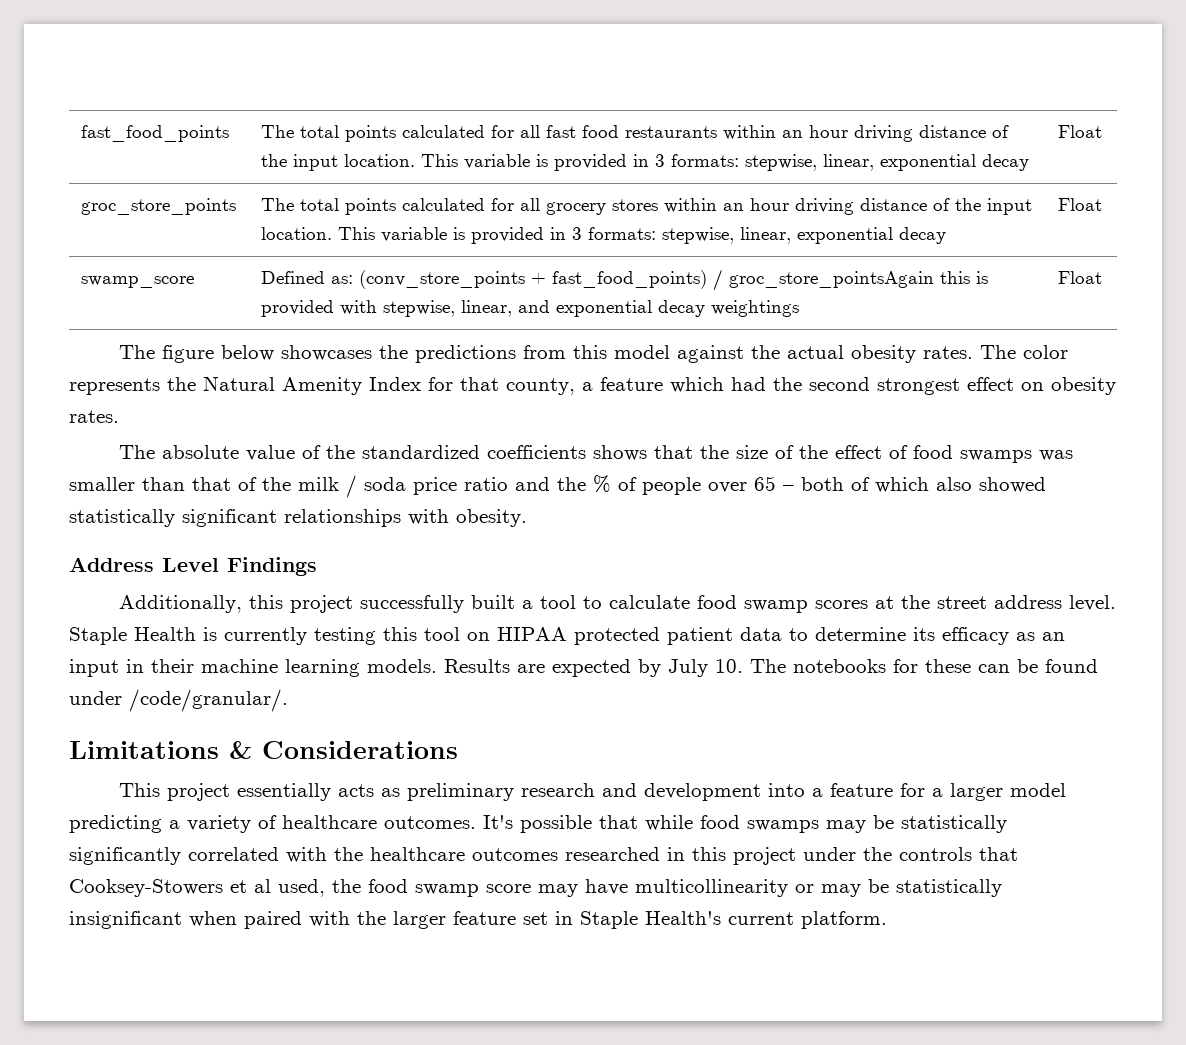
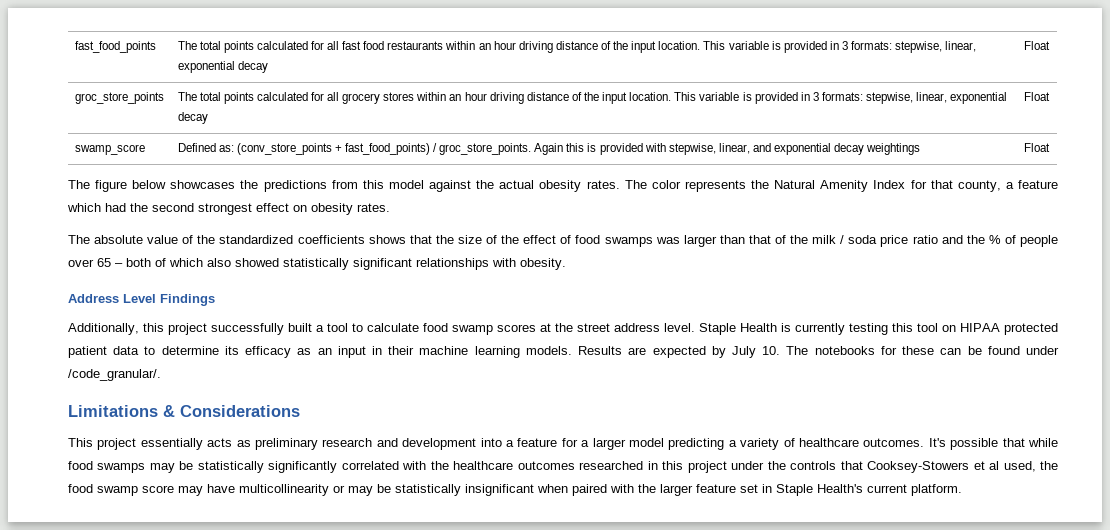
- swamp_score | Defined as: (conv_store_points + fast_food_points) / groc_store_pointsAgain this is provided with stepwise, linear, and exponential decay weightings | Float
+ swamp_score | Defined as: (conv_store_points + fast_food_points) / groc_store_points. Again this is provided with stepwise, linear, and exponential decay weightings | Float
- The absolute value of the standardized coefficients shows that the size of the effect of food swamps was smaller than that of the milk / soda price ratio and the % of people over 65 – both of which also showed statistically significant relationships with obesity.
+ The absolute value of the standardized coefficients shows that the size of the effect of food swamps was larger than that of the milk / soda price ratio and the % of people over 65 – both of which also showed statistically significant relationships with obesity.
- Results are expected by July 10. The notebooks for these can be found under /code/granular/.
+ Results are expected by July 10. The notebooks for these can be found under /code_granular/.

